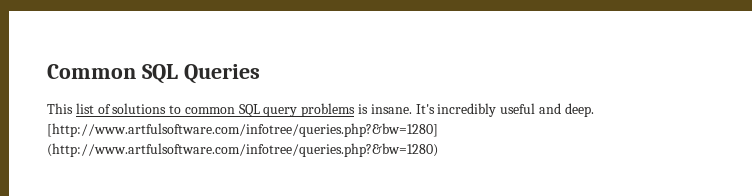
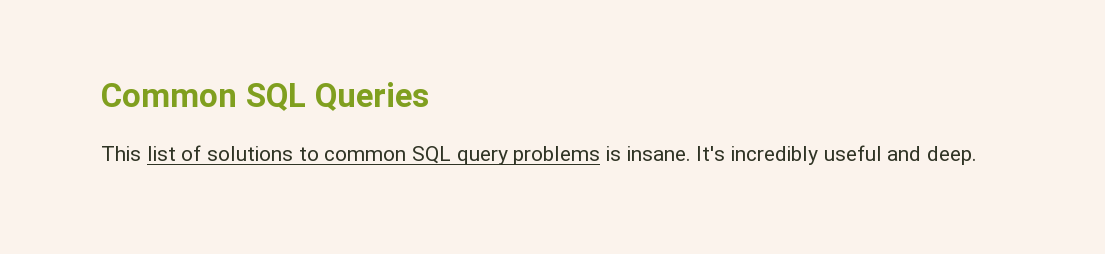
- [http://www.artfulsoftware.com/infotree/queries.php?&bw=1280] (http://www.artfulsoftware.com/infotree/queries.php?&bw=1280)

